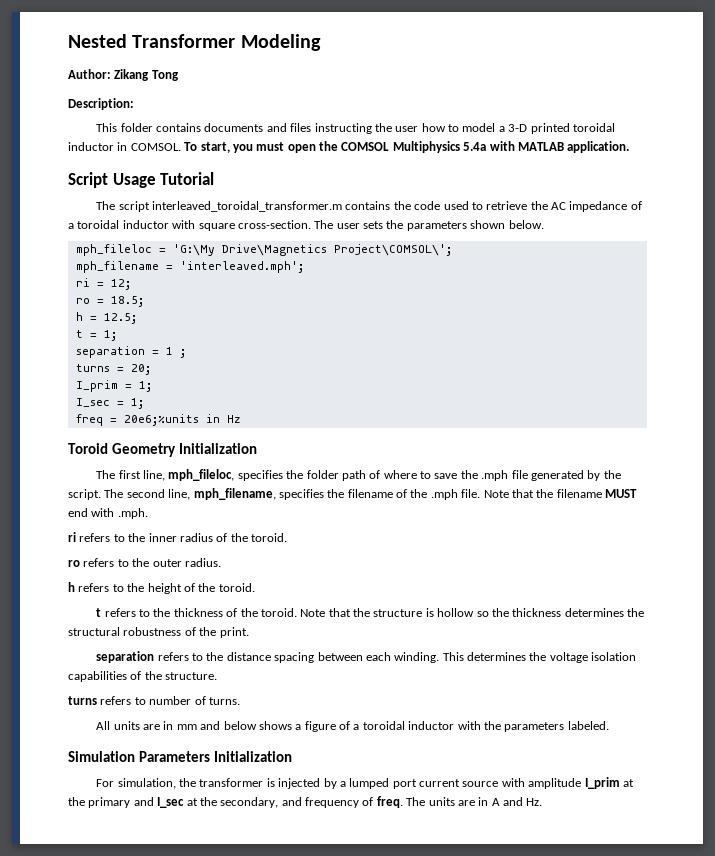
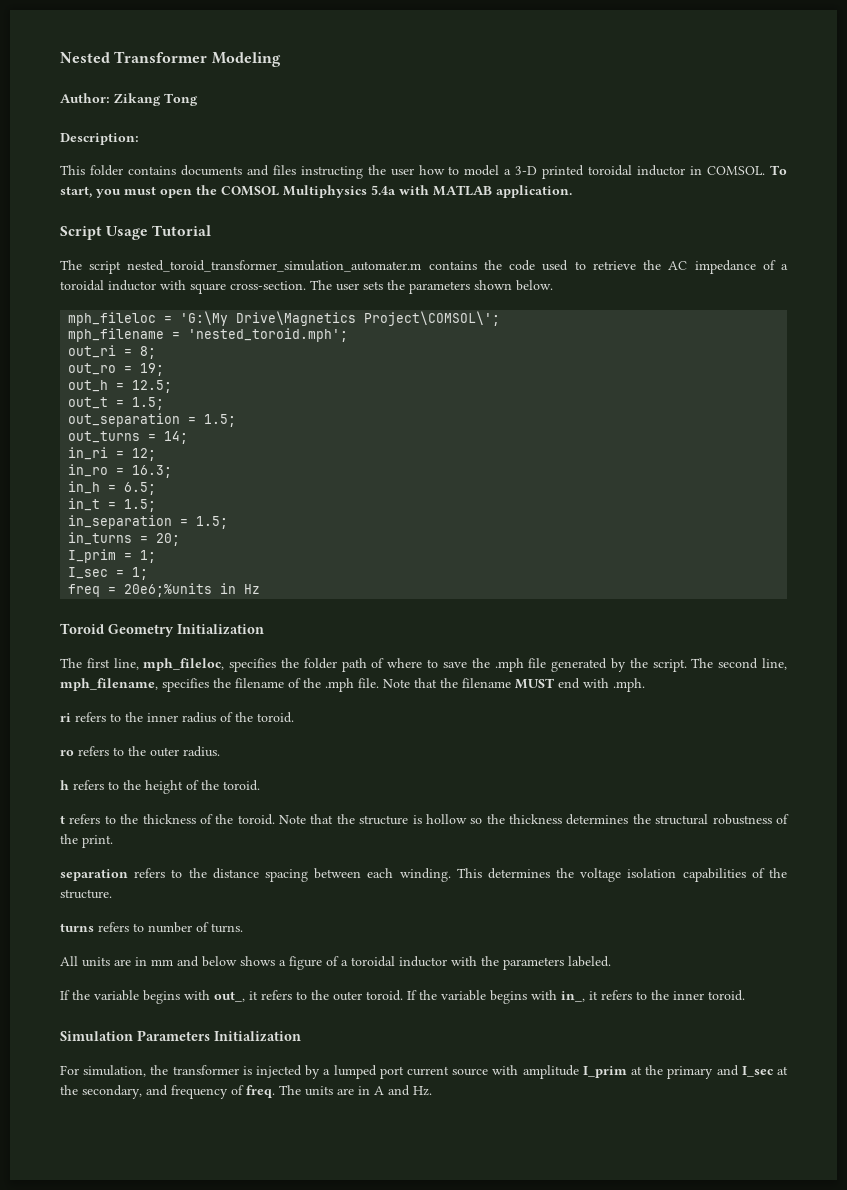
- The script interleaved_toroidal_transformer.m contains the code used to retrieve the AC impedance of a toroidal inductor with square cross-section.
+ The script nested_toroid_transformer_simulation_automater.m contains the code used to retrieve the AC impedance of a toroidal inductor with square cross-section.
- mph_filename = 'interleaved.mph';
- ri = 12;
- ro = 18.5;
- h = 12.5;
- t = 1;
- separation = 1 ;
- turns = 20;
+ mph_filename = 'nested_toroid.mph';
+ out_ri = 8;
+ out_ro = 19;
+ out_h = 12.5;
+ out_t = 1.5;
+ out_separation = 1.5;
+ out_turns = 14;
+ in_ri = 12;
+ in_ro = 16.3;
+ in_h = 6.5;
+ in_t = 1.5;
+ in_separation = 1.5;
+ in_turns = 20;
+ If the variable begins with out_, it refers to the outer toroid. If the variable begins with in_, it refers to the inner toroid.

